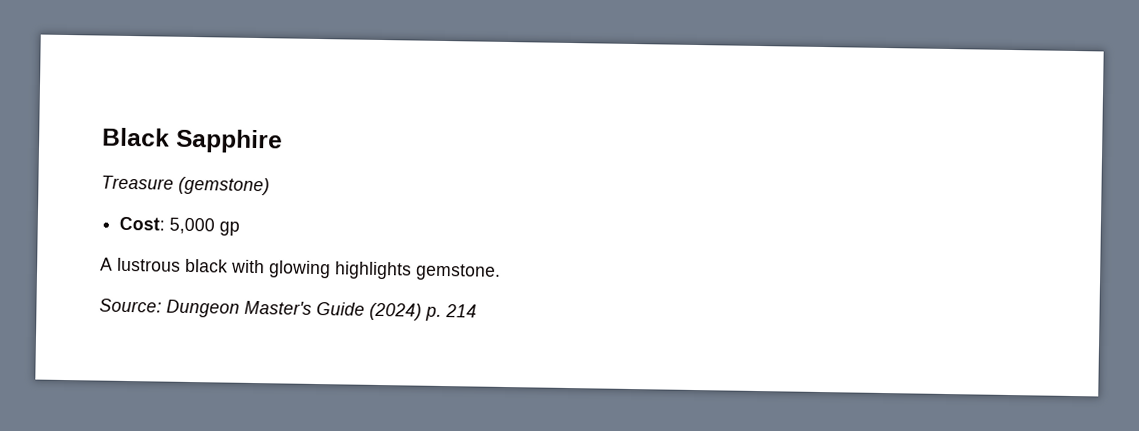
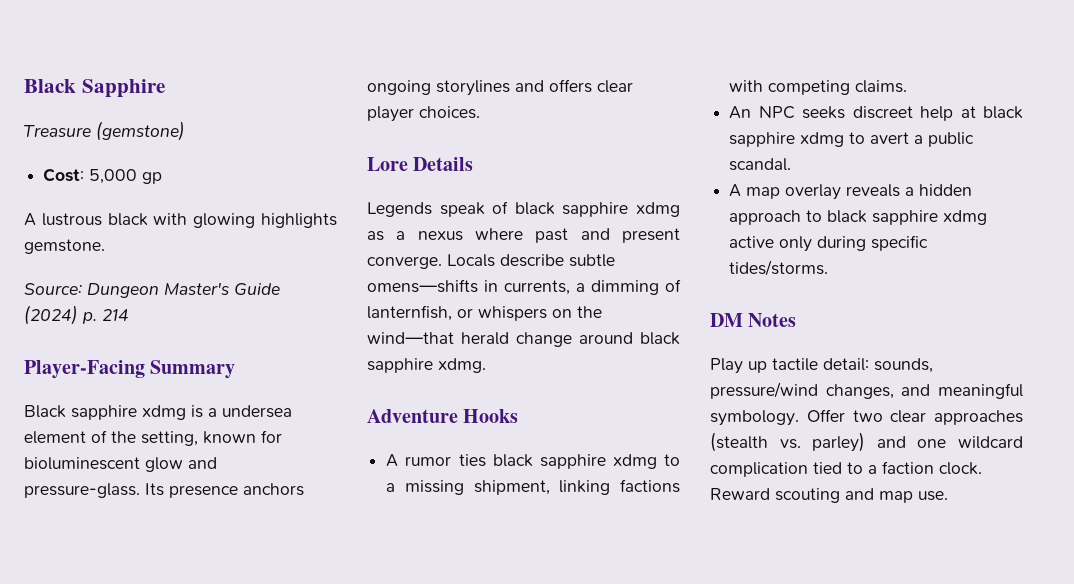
+ Player-Facing Summary
+ Black sapphire xdmg is a undersea element of the setting, known for bioluminescent glow and pressure-glass. Its presence anchors ongoing storylines and offers clear player choices.
+ Lore Details
+ Legends speak of black sapphire xdmg as a nexus where past and present converge. Locals describe subtle omens—shifts in currents, a dimming of lanternfish, or whispers on the wind—that herald change around black sapphire xdmg.
+ Adventure Hooks
+ A rumor ties black sapphire xdmg to a missing shipment, linking factions with competing claims.
+ An NPC seeks discreet help at black sapphire xdmg to avert a public scandal.
+ A map overlay reveals a hidden approach to black sapphire xdmg active only during specific tides/storms.
+ DM Notes
+ Play up tactile detail: sounds, pressure/wind changes, and meaningful symbology. Offer two clear approaches (stealth vs. parley) and one wildcard complication tied to a faction clock. Reward scouting and map use.

